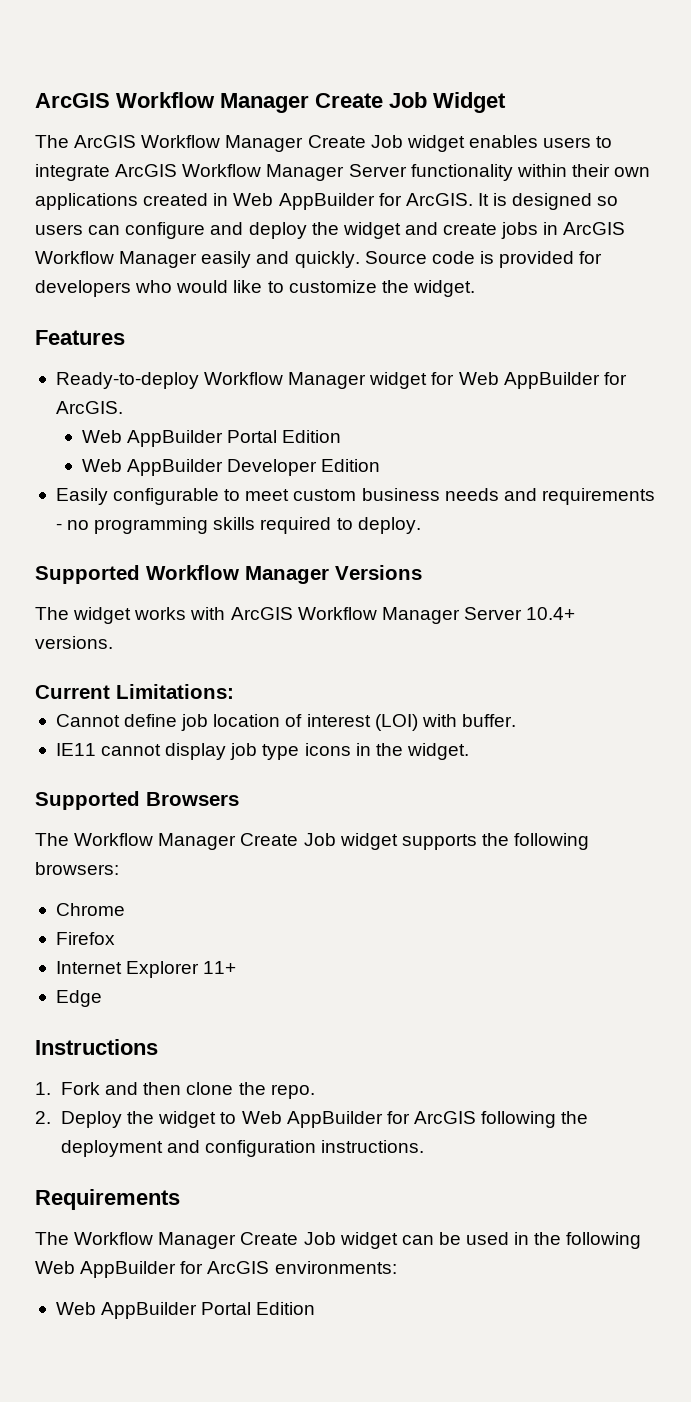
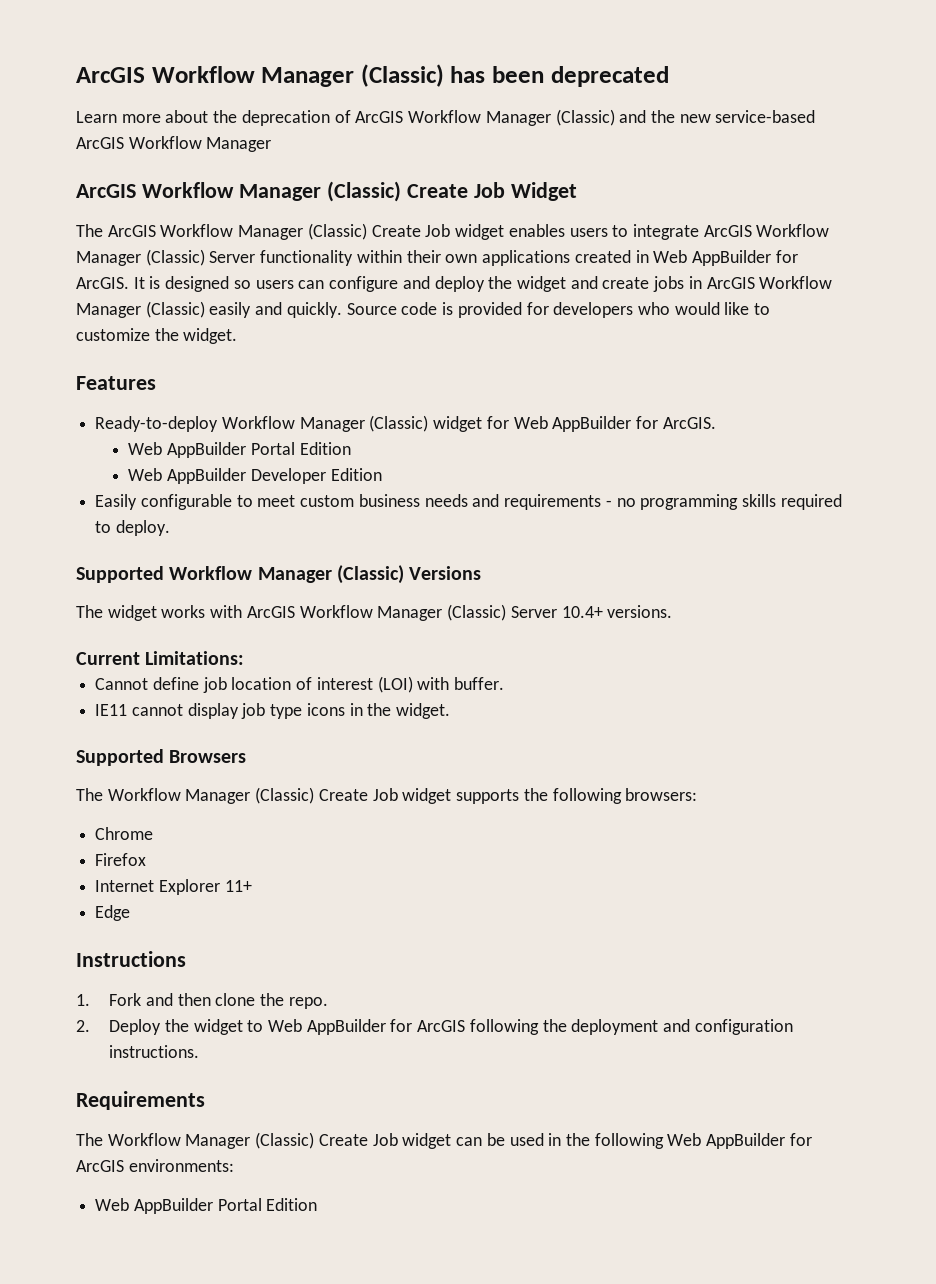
- ArcGIS Workflow Manager Create Job Widget
+ ArcGIS Workflow Manager (Classic) has been deprecated
+ Learn more about the deprecation of ArcGIS Workflow Manager (Classic) and the new service-based ArcGIS Workflow Manager
+ ArcGIS Workflow Manager (Classic) Create Job Widget
- The ArcGIS Workflow Manager Create Job widget enables users to integrate ArcGIS Workflow Manager Server functionality within their own applications created in Web AppBuilder for ArcGIS.
+ The ArcGIS Workflow Manager (Classic) Create Job widget enables users to integrate ArcGIS Workflow Manager (Classic) Server functionality within their own applications created in Web AppBuilder for ArcGIS.
- It is designed so users can configure and deploy the widget and create jobs in ArcGIS Workflow Manager easily and quickly.
+ It is designed so users can configure and deploy the widget and create jobs in ArcGIS Workflow Manager (Classic) easily and quickly.
- Ready-to-deploy Workflow Manager widget for Web AppBuilder for ArcGIS.
+ Ready-to-deploy Workflow Manager (Classic) widget for Web AppBuilder for ArcGIS.
- Supported Workflow Manager Versions
+ Supported Workflow Manager (Classic) Versions
- The widget works with ArcGIS Workflow Manager Server 10.4+ versions.
+ The widget works with ArcGIS Workflow Manager (Classic) Server 10.4+ versions.
- The Workflow Manager Create Job widget supports the following browsers:
+ The Workflow Manager (Classic) Create Job widget supports the following browsers:
- The Workflow Manager Create Job widget can be used in the following Web AppBuilder for ArcGIS environments:
+ The Workflow Manager (Classic) Create Job widget can be used in the following Web AppBuilder for ArcGIS environments:

